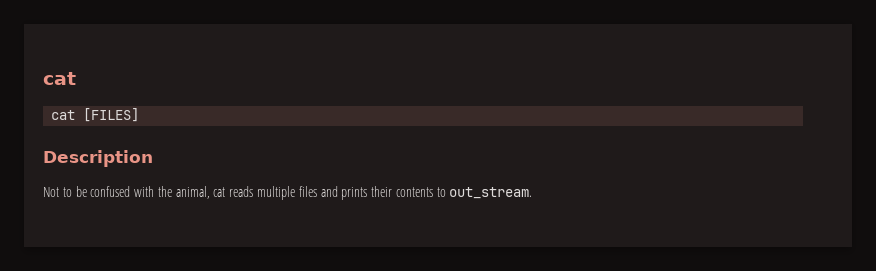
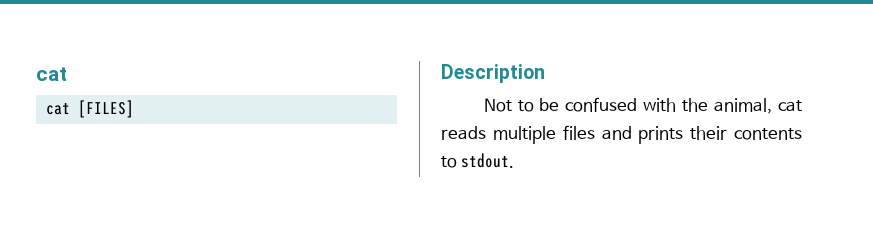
- Not to be confused with the animal, cat reads multiple files and prints their contents to out_stream.
+ Not to be confused with the animal, cat reads multiple files and prints their contents to stdout.

